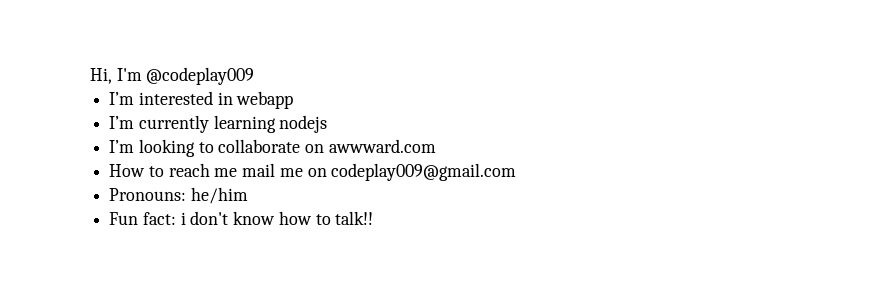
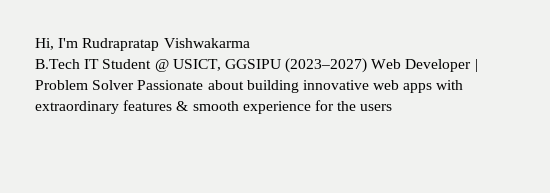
- Hi, I'm @codeplay009
- I’m interested in webapp
- I’m currently learning nodejs
- I’m looking to collaborate on awwward.com
- How to reach me mail me on codeplay009@gmail.com
- Pronouns: he/him
- Fun fact: i don't know how to talk!!
+ Hi, I'm Rudrapratap Vishwakarma
+ B.Tech IT Student @ USICT, GGSIPU (2023–2027) Web Developer | Problem Solver Passionate about building innovative web apps with extraordinary features & smooth experience for the users

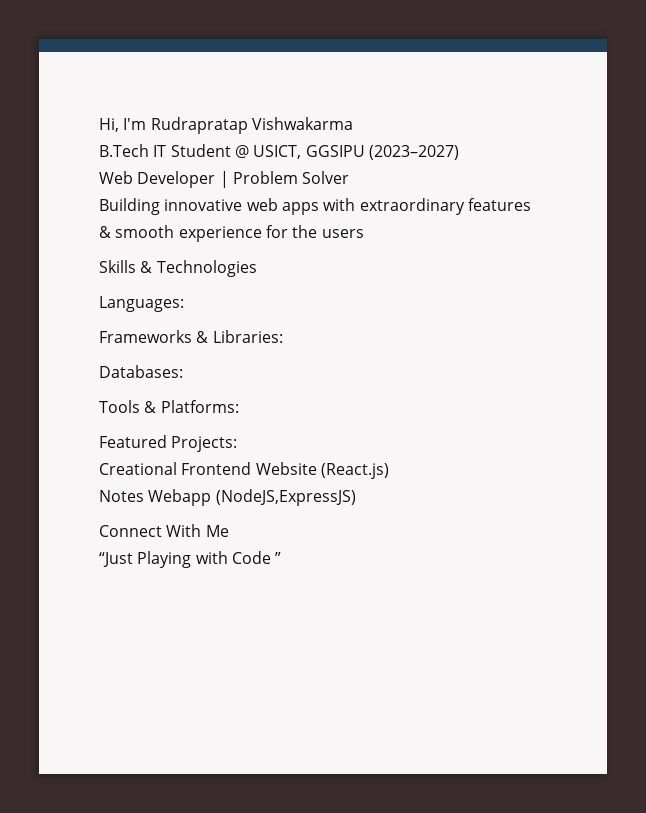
- B.Tech IT Student @ USICT, GGSIPU (2023–2027) Web Developer | Problem Solver Passionate about building innovative web apps with extraordinary features & smooth experience for the users
+ B.Tech IT Student @ USICT, GGSIPU (2023–2027)
+ Web Developer | Problem Solver
+ Building innovative web apps with extraordinary features & smooth experience for the users
+ Skills & Technologies
+ Languages:
+ Frameworks & Libraries:
+ Databases:
+ Tools & Platforms:
+ Featured Projects:
+ Creational Frontend Website (React.js)
+ Notes Webapp (NodeJS,ExpressJS)
+ Connect With Me
+ “Just Playing with Code ”

